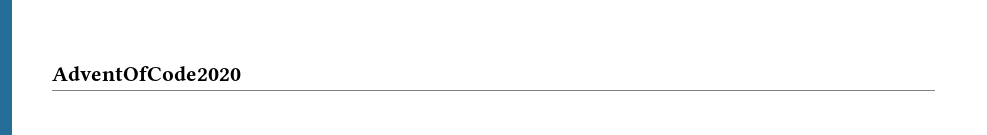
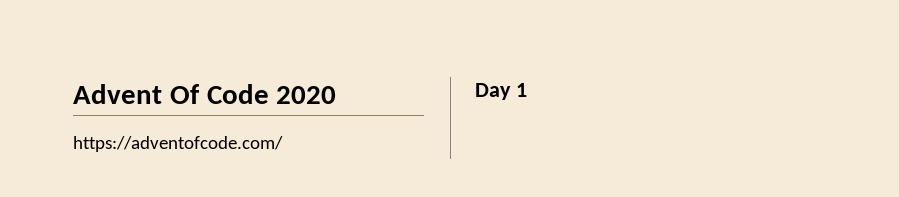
- AdventOfCode2020
+ Advent Of Code 2020
+ https://adventofcode.com/
+ Day 1

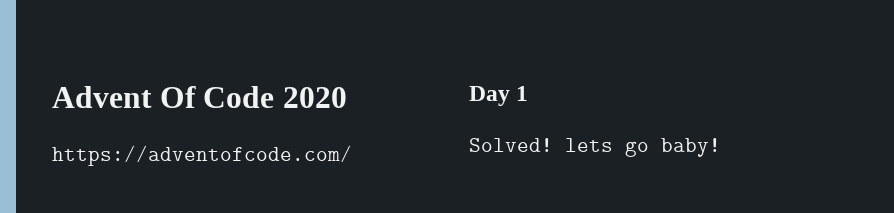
+ Solved! lets go baby!

